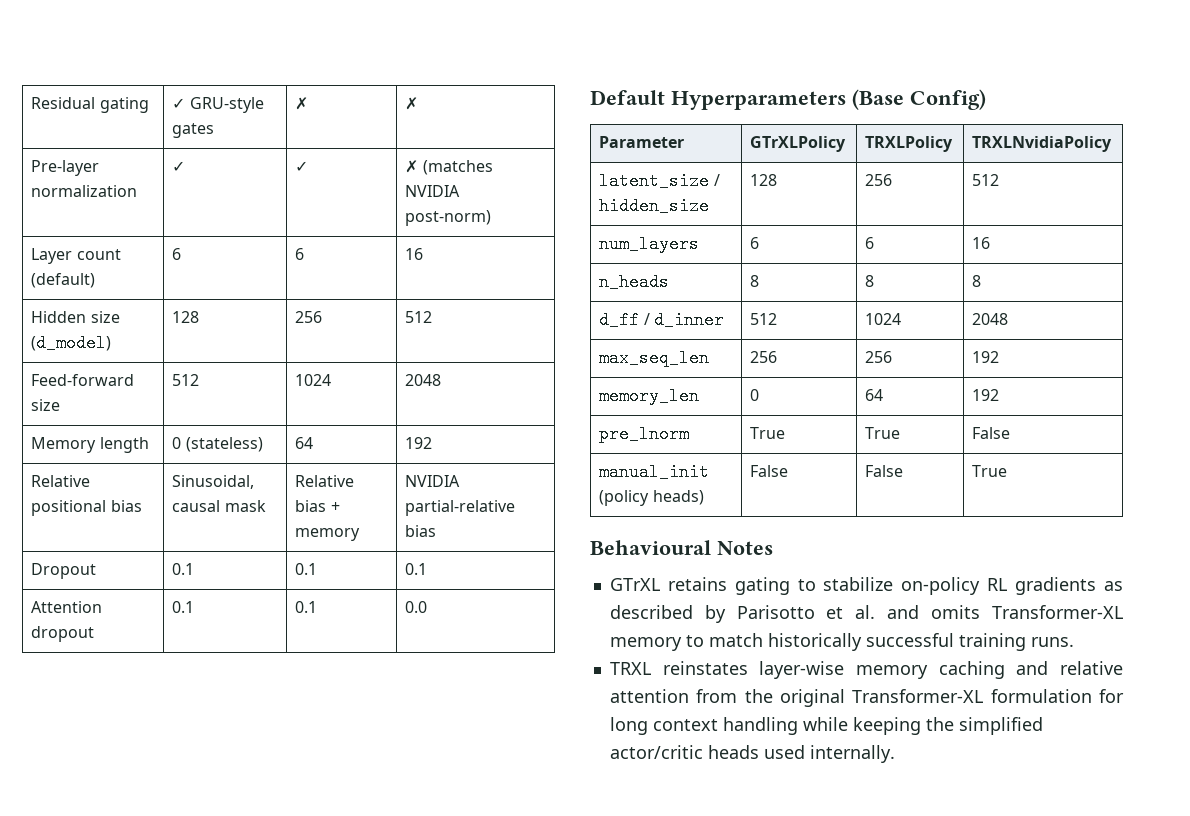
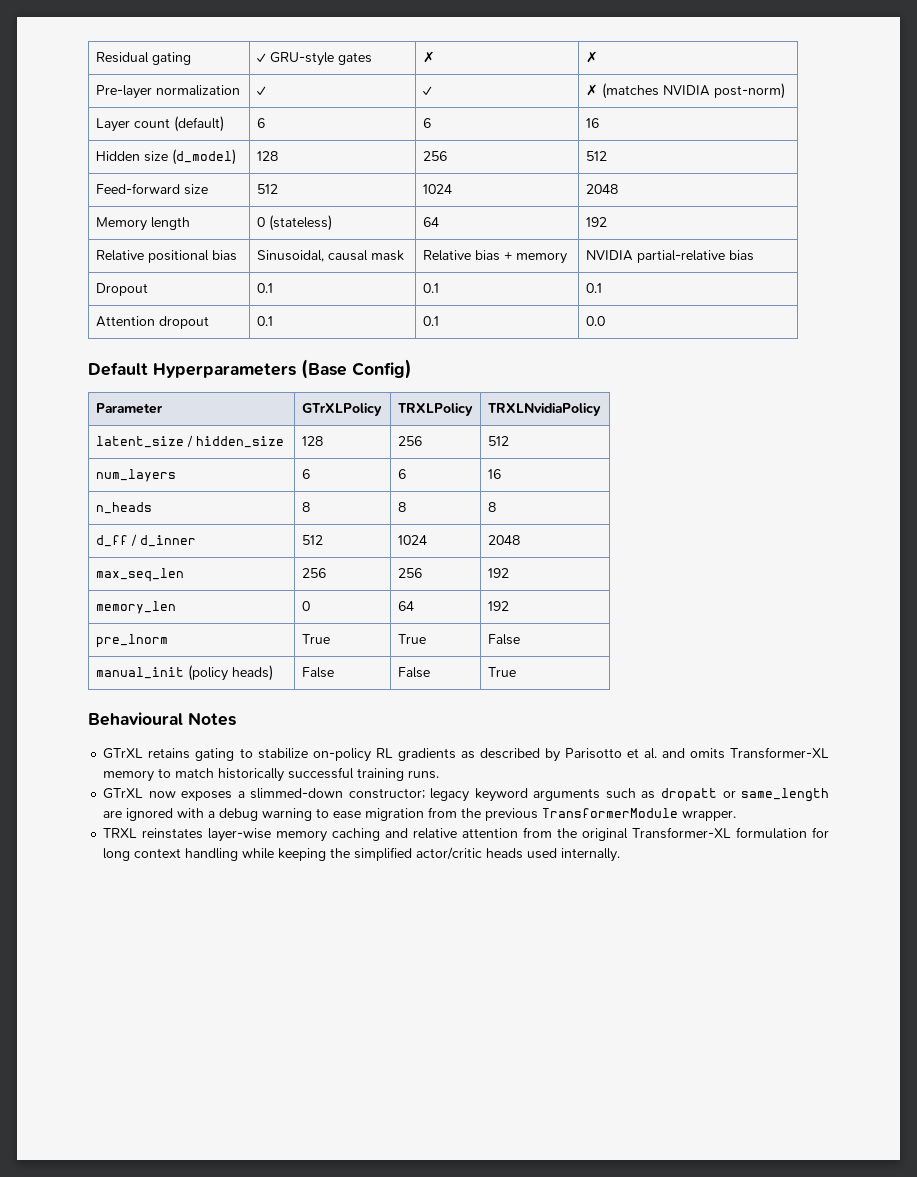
+ GTrXL now exposes a slimmed-down constructor; legacy keyword arguments such as dropatt or same_length are ignored with a debug warning to ease migration from the previous TransformerModule wrapper.

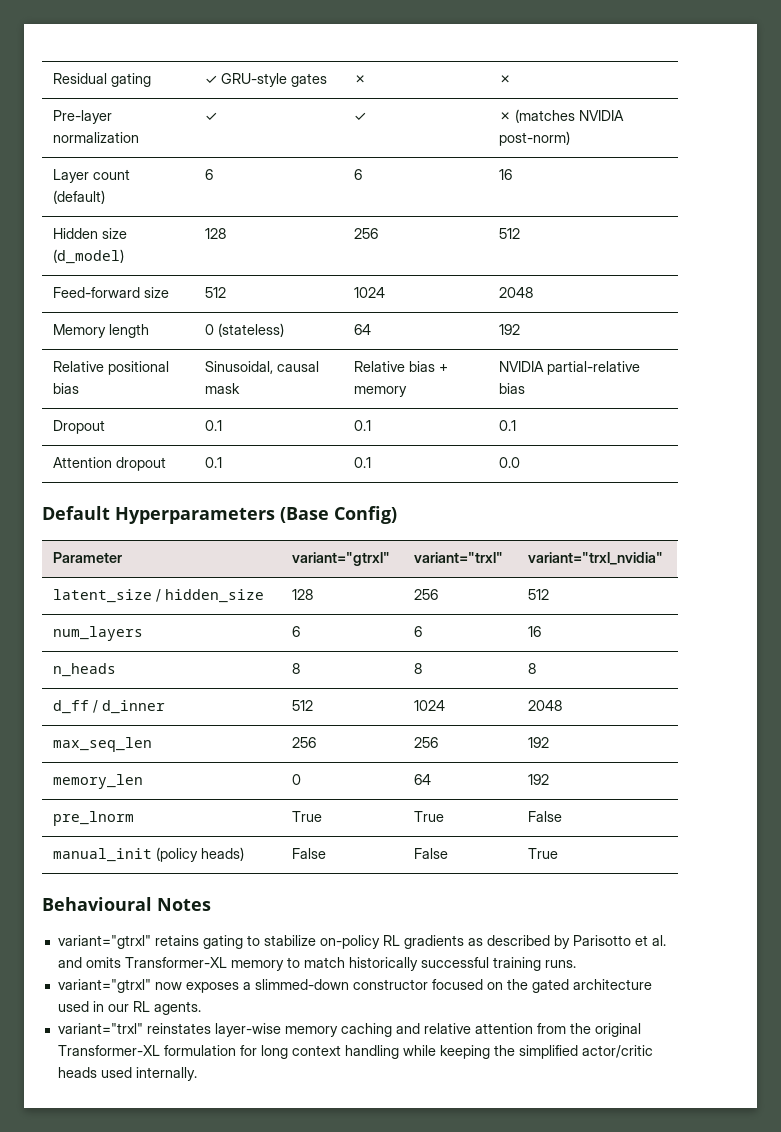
- Parameter | GTrXLPolicy | TRXLPolicy | TRXLNvidiaPolicy
+ Parameter | variant="gtrxl" | variant="trxl" | variant="trxl_nvidia"
- GTrXL retains gating to stabilize on-policy RL gradients as described by Parisotto et al. and omits Transformer-XL memory to match historically successful training runs.
+ variant="gtrxl" retains gating to stabilize on-policy RL gradients as described by Parisotto et al. and omits Transformer-XL memory to match historically successful training runs.
- GTrXL now exposes a slimmed-down constructor; legacy keyword arguments such as dropatt or same_length are ignored with a debug warning to ease migration from the previous TransformerModule wrapper.
- TRXL reinstates layer-wise memory caching and relative attention from the original Transformer-XL formulation for long context handling while keeping the simplified actor/critic heads used internally.
+ variant="gtrxl" now exposes a slimmed-down constructor focused on the gated architecture used in our RL agents.
+ variant="trxl" reinstates layer-wise memory caching and relative attention from the original Transformer-XL formulation for long context handling while keeping the simplified actor/critic heads used internally.

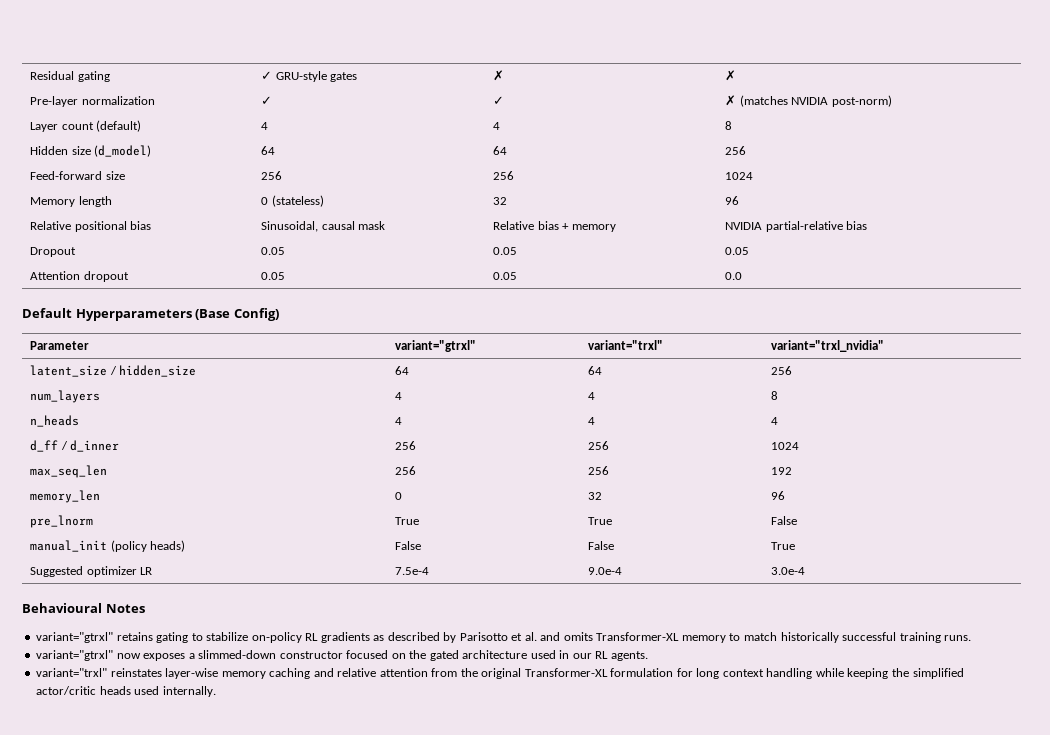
- Layer count (default) | 6 | 6 | 16
+ Layer count (default) | 4 | 4 | 8
- Hidden size (d_model) | 128 | 256 | 512
+ Hidden size (d_model) | 64 | 64 | 256
- Feed-forward size | 512 | 1024 | 2048
+ Feed-forward size | 256 | 256 | 1024
- Memory length | 0 (stateless) | 64 | 192
+ Memory length | 0 (stateless) | 32 | 96
- Dropout | 0.1 | 0.1 | 0.1
+ Dropout | 0.05 | 0.05 | 0.05
- Attention dropout | 0.1 | 0.1 | 0.0
+ Attention dropout | 0.05 | 0.05 | 0.0
- latent_size / hidden_size | 128 | 256 | 512
+ latent_size / hidden_size | 64 | 64 | 256
- num_layers | 6 | 6 | 16
- n_heads | 8 | 8 | 8
+ num_layers | 4 | 4 | 8
+ n_heads | 4 | 4 | 4
- d_ff / d_inner | 512 | 1024 | 2048
+ d_ff / d_inner | 256 | 256 | 1024
- memory_len | 0 | 64 | 192
+ memory_len | 0 | 32 | 96
+ Suggested optimizer LR | 7.5e-4 | 9.0e-4 | 3.0e-4

